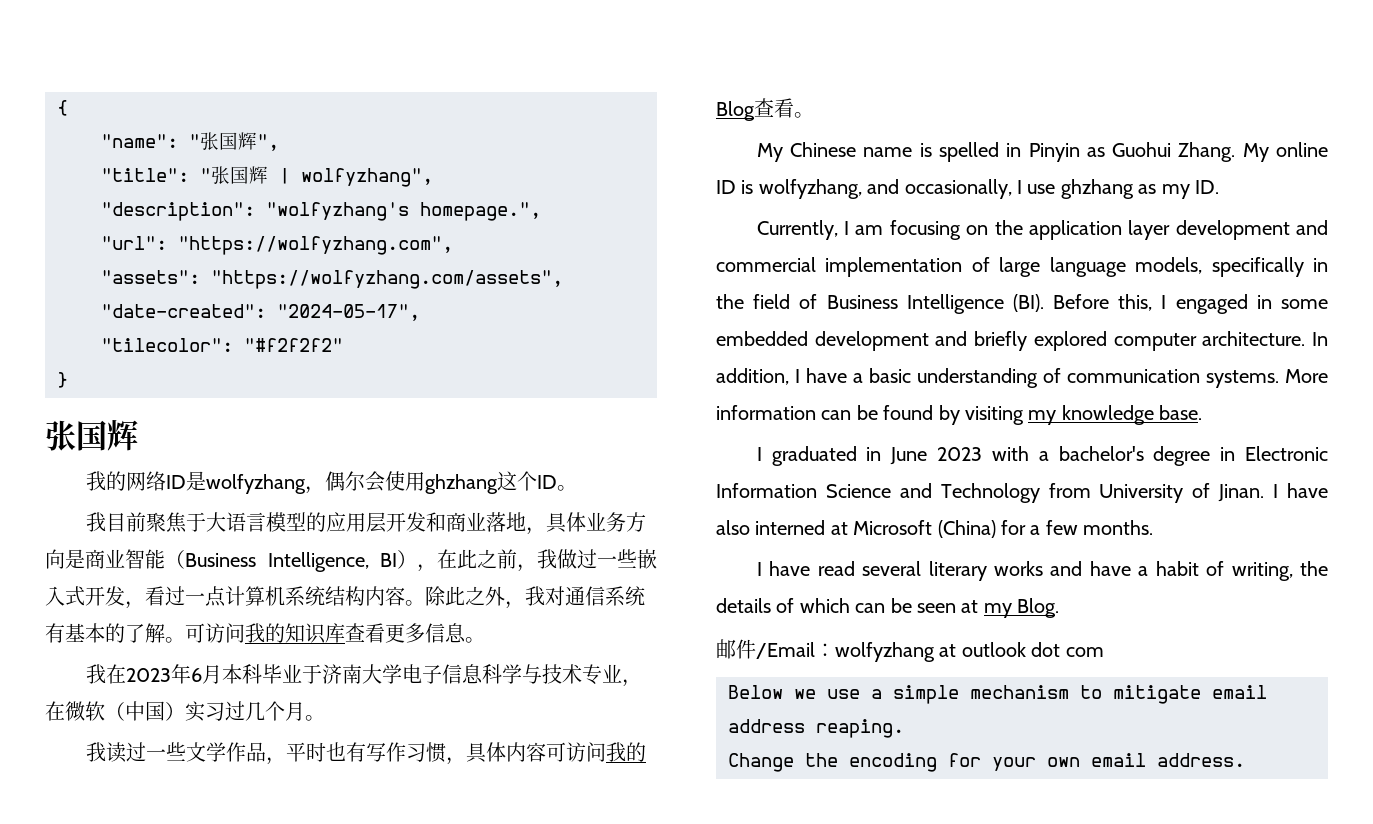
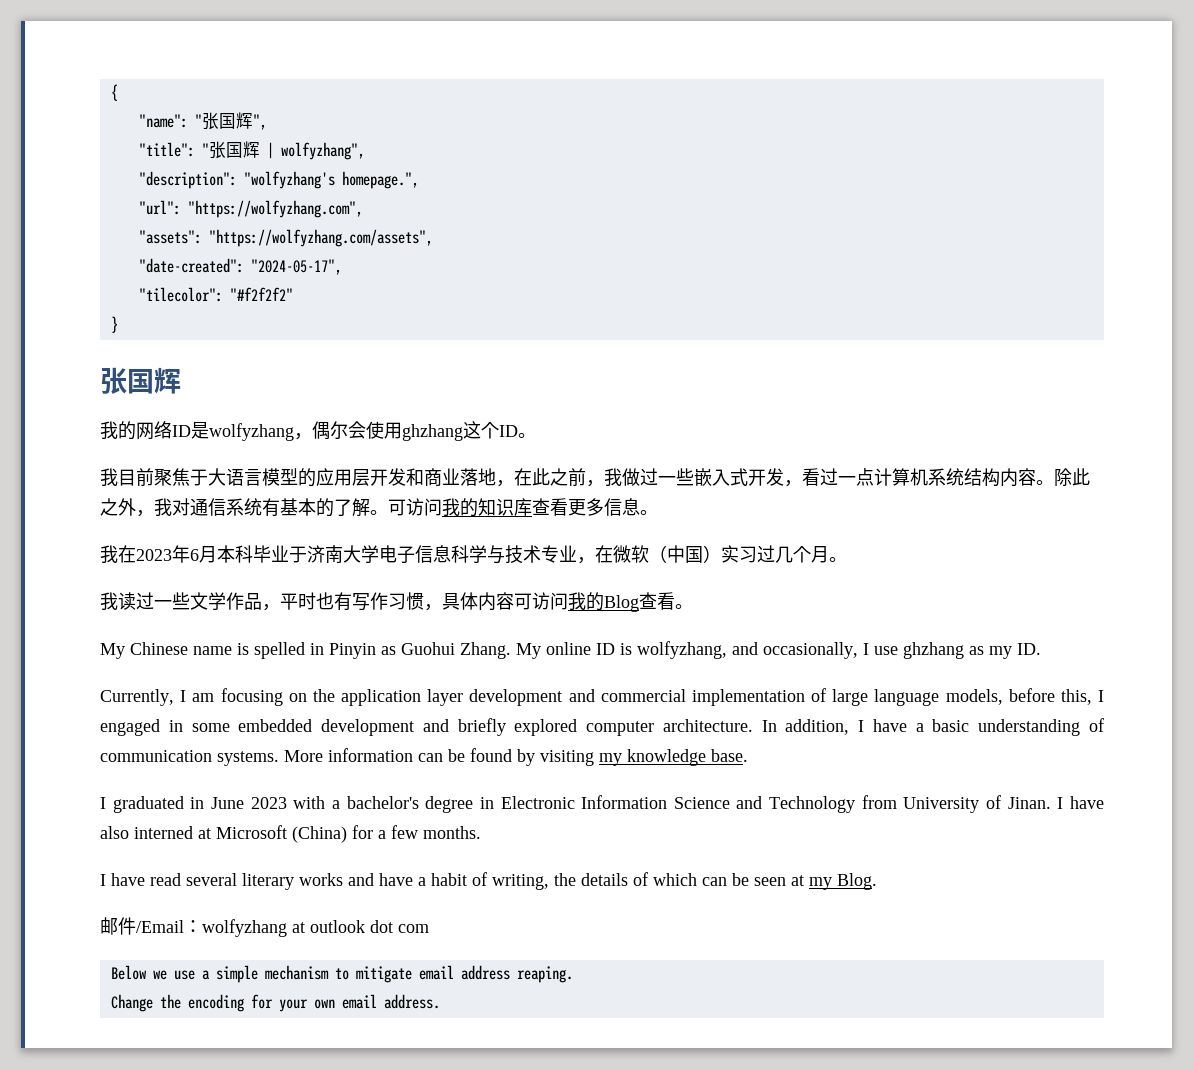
- 我目前聚焦于大语言模型的应用层开发和商业落地，具体业务方向是商业智能（Business Intelligence, BI），在此之前，我做过一些嵌入式开发，看过一点计算机系统结构内容。
+ 我目前聚焦于大语言模型的应用层开发和商业落地，在此之前，我做过一些嵌入式开发，看过一点计算机系统结构内容。
- Currently, I am focusing on the application layer development and commercial implementation of large language models, specifically in the field of Business Intelligence (BI). Before this, I engaged in some embedded development and briefly explored computer architecture.
+ Currently, I am focusing on the application layer development and commercial implementation of large language models, before this, I engaged in some embedded development and briefly explored computer architecture.

